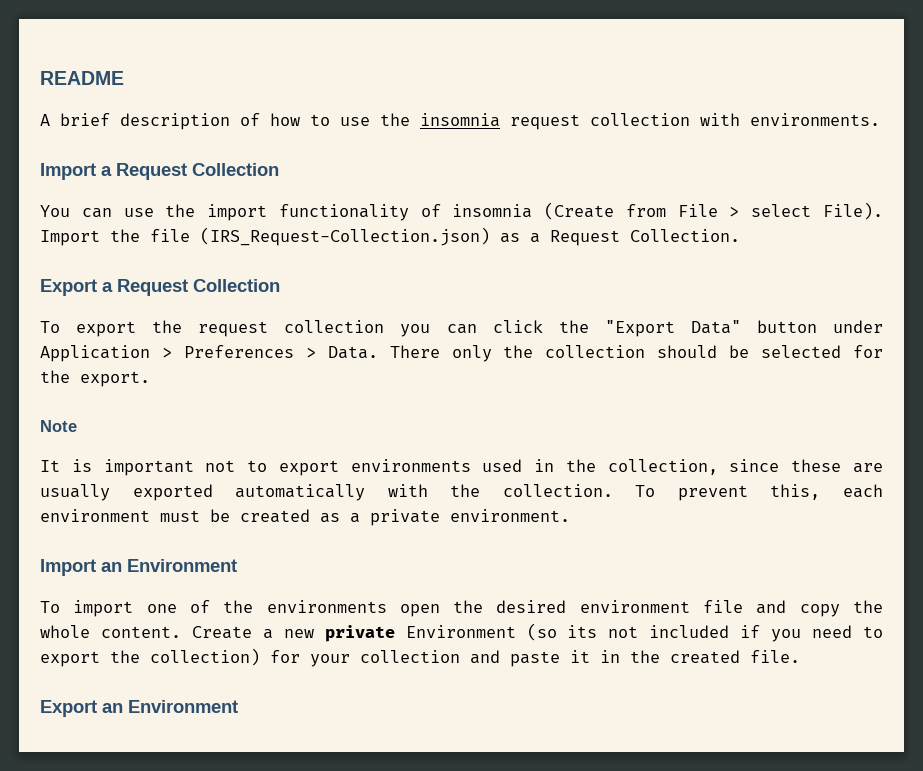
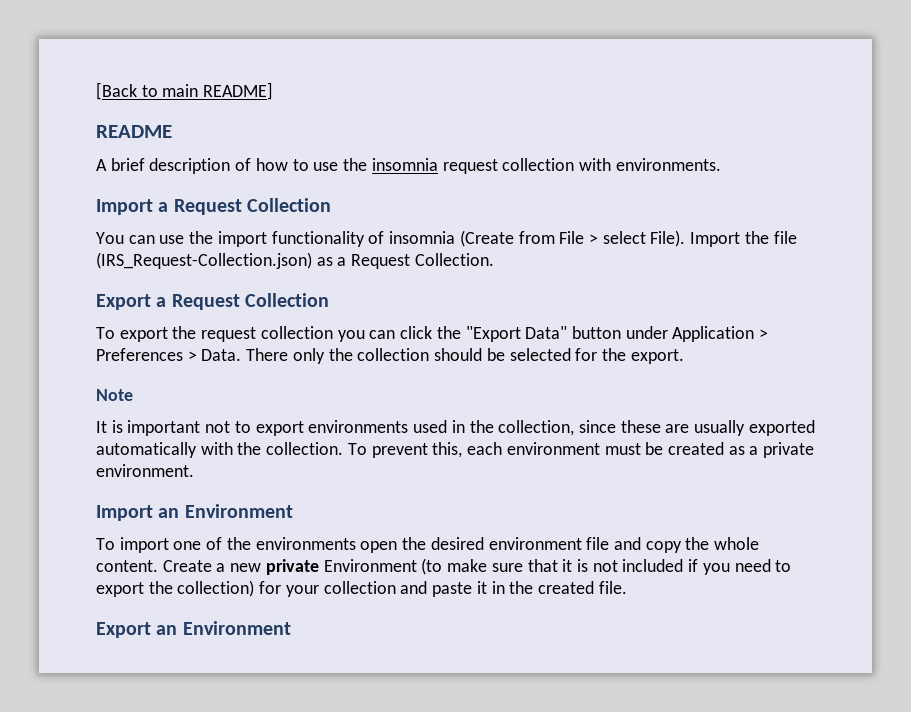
+ [Back to main README]
- Create a new private Environment (so its not included if you need to export the collection) for your collection and paste it in the created file.
+ Create a new private Environment (to make sure that it is not included if you need to export the collection) for your collection and paste it in the created file.

